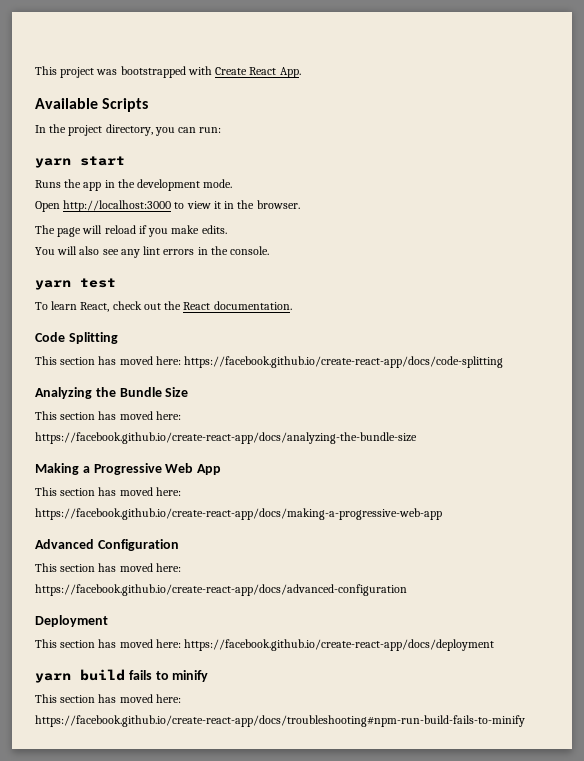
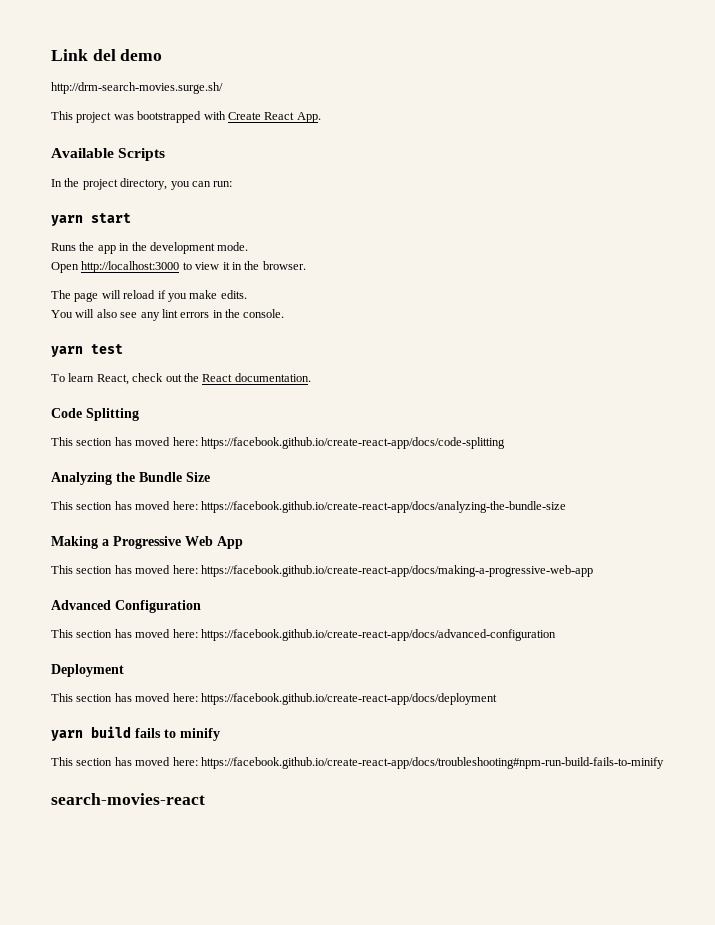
+ Link del demo
+ http://drm-search-movies.surge.sh/
+ search-movies-react

